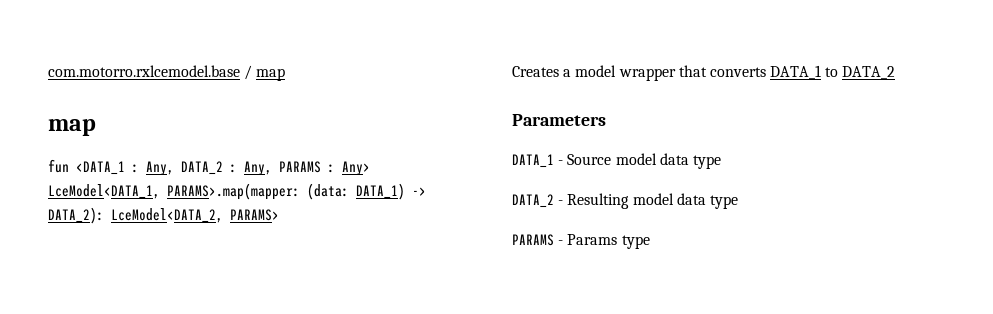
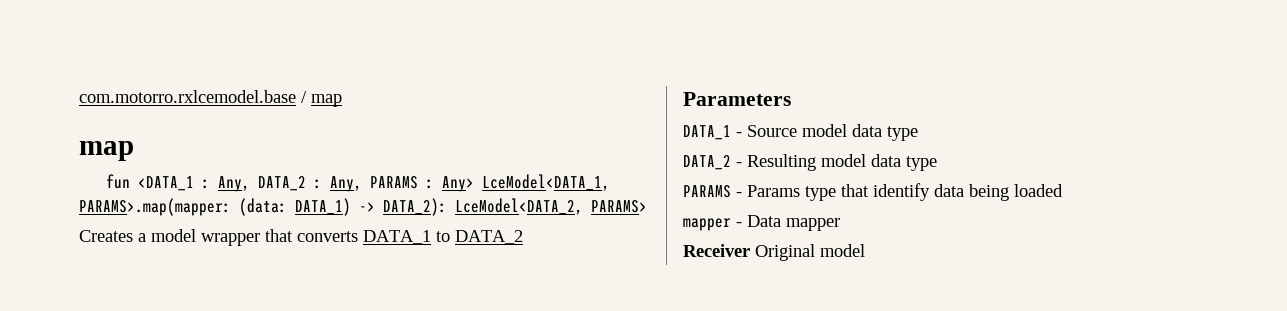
- PARAMS - Params type
+ PARAMS - Params type that identify data being loaded
+ mapper - Data mapper
+ Receiver Original model

